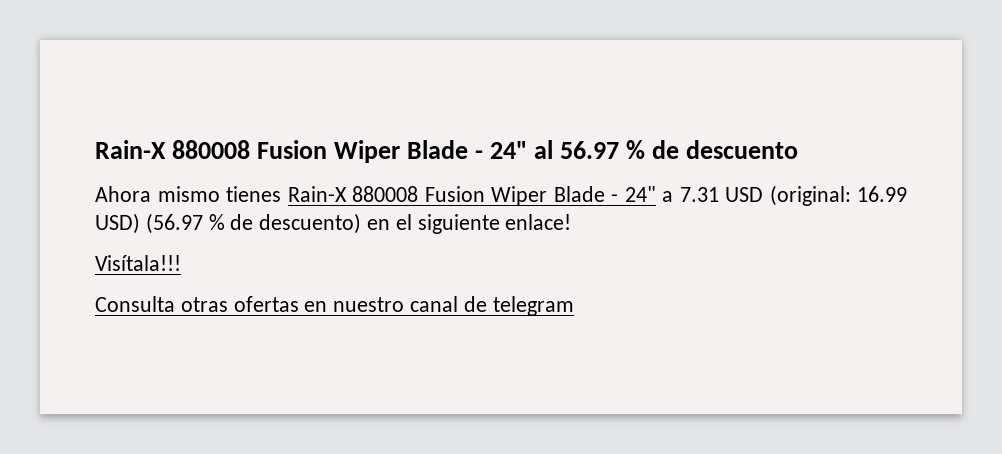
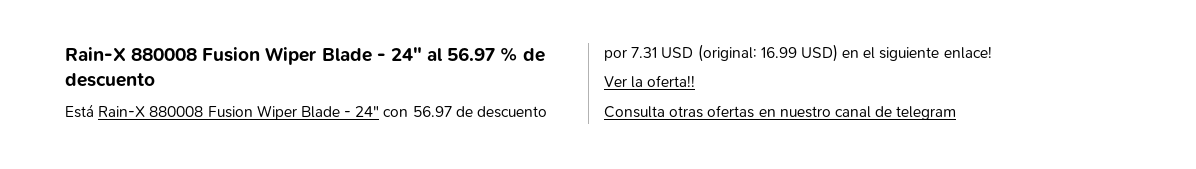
- Ahora mismo tienes Rain-X 880008 Fusion Wiper Blade - 24" a 7.31 USD (original: 16.99 USD) (56.97 % de descuento) en el siguiente enlace!
+ Está Rain-X 880008 Fusion Wiper Blade - 24" con 56.97 de descuento por 7.31 USD (original: 16.99 USD) en el siguiente enlace!
- Visítala!!!
+ Ver la oferta!!

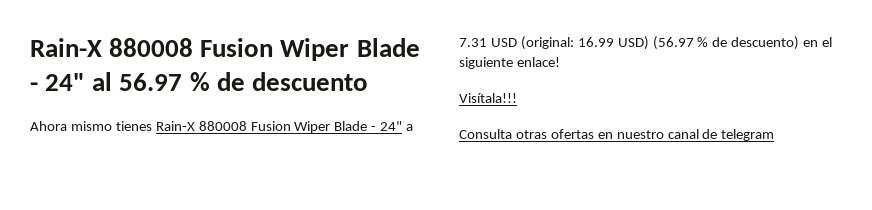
- Está Rain-X 880008 Fusion Wiper Blade - 24" con 56.97 de descuento por 7.31 USD (original: 16.99 USD) en el siguiente enlace!
+ Ahora mismo tienes Rain-X 880008 Fusion Wiper Blade - 24" a 7.31 USD (original: 16.99 USD) (56.97 % de descuento) en el siguiente enlace!
- Ver la oferta!!
+ Visítala!!!

